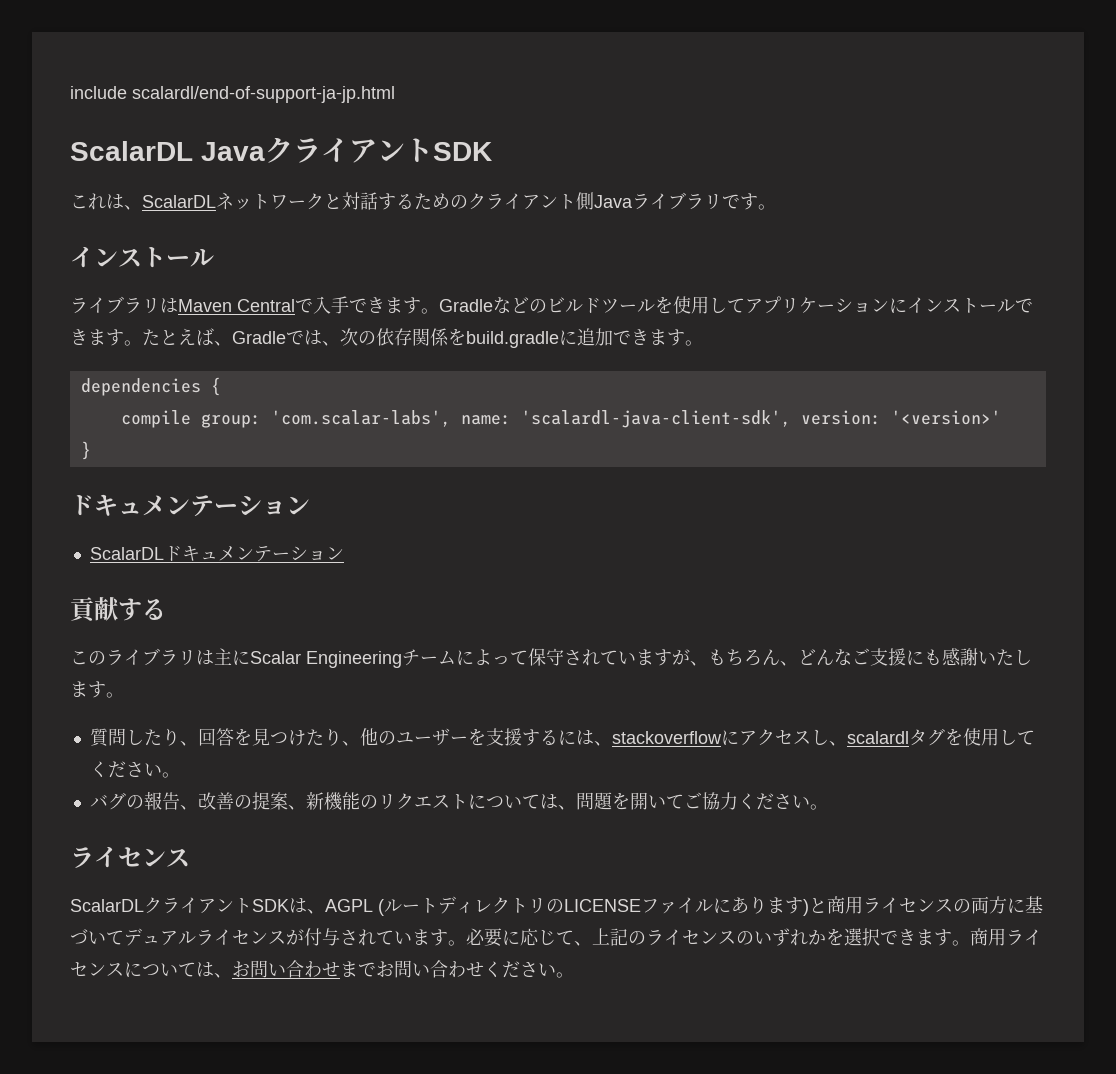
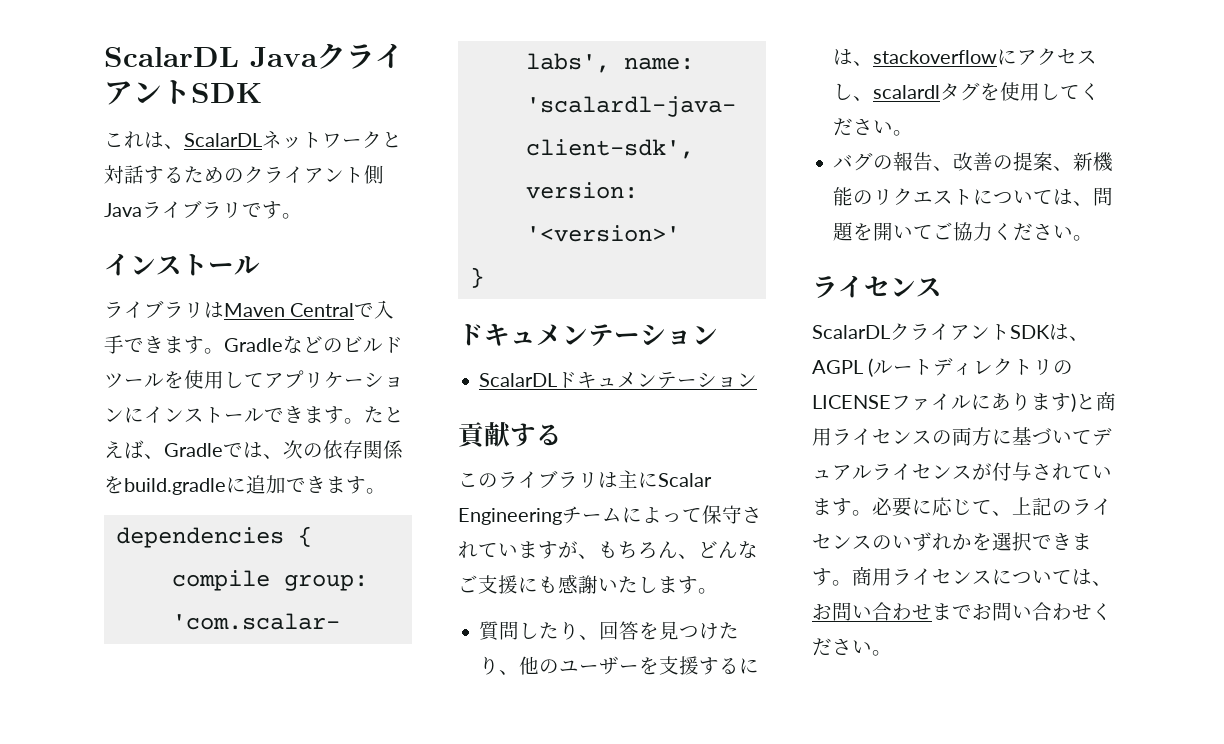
- include scalardl/end-of-support-ja-jp.html

